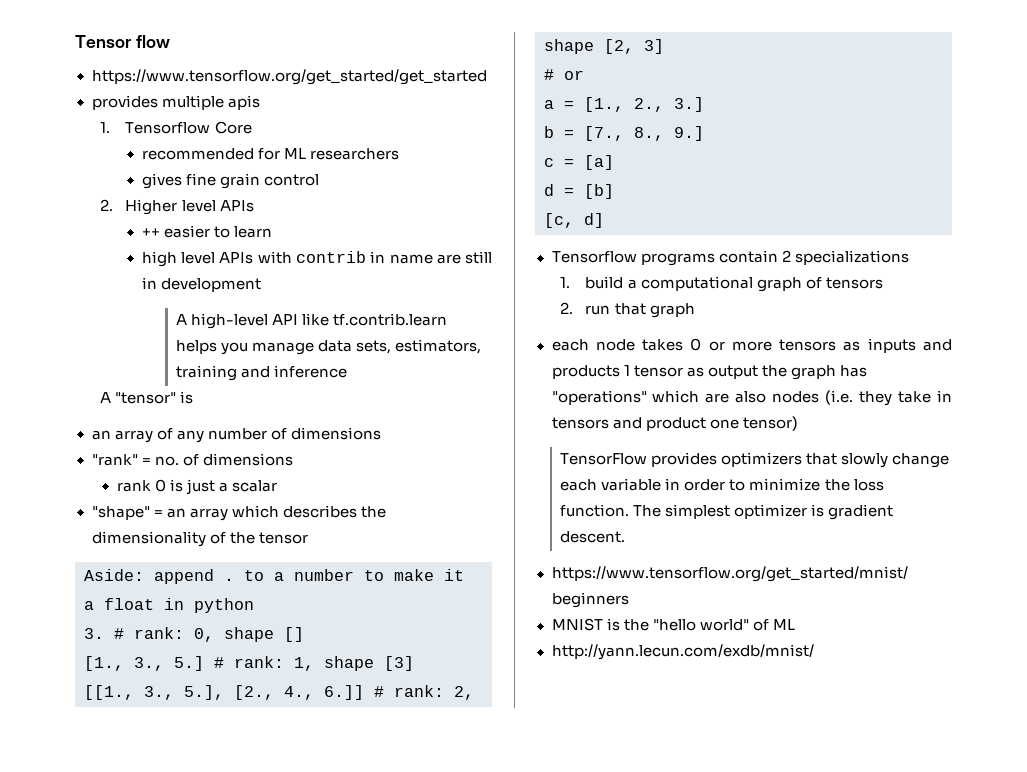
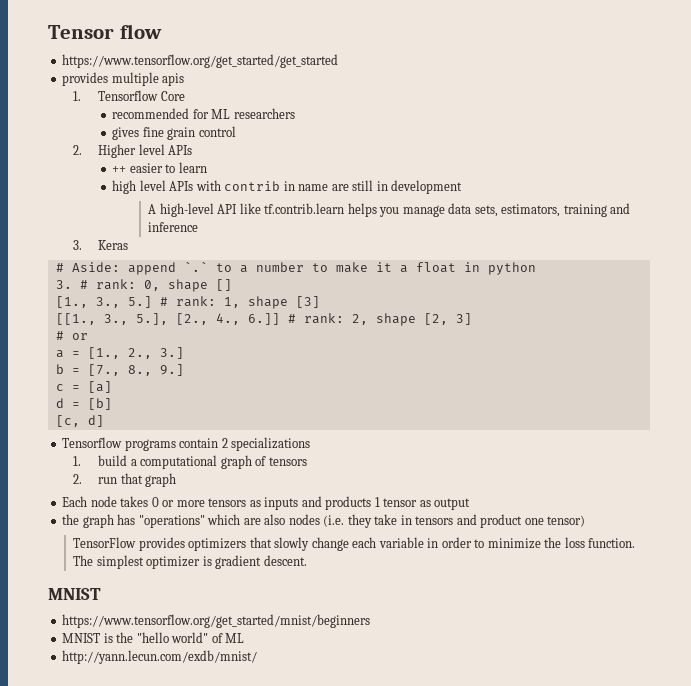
- A "tensor" is
- an array of any number of dimensions
- "rank" = no. of dimensions
- rank 0 is just a scalar
- "shape" = an array which describes the dimensionality of the tensor
- Aside: append . to a number to make it a float in python
+ 3. Keras
+ # Aside: append `.` to a number to make it a float in python
- each node takes 0 or more tensors as inputs and products 1 tensor as output the graph has "operations" which are also nodes (i.e. they take in tensors and product one tensor)
+ Each node takes 0 or more tensors as inputs and products 1 tensor as output
+ the graph has "operations" which are also nodes (i.e. they take in tensors and product one tensor)
  The simplest optimizer is gradient descent.
+ MNIST

